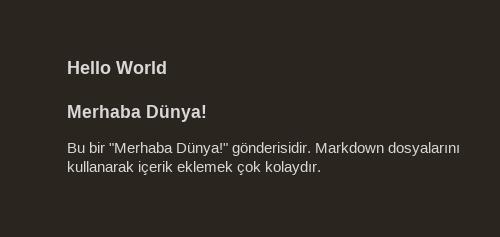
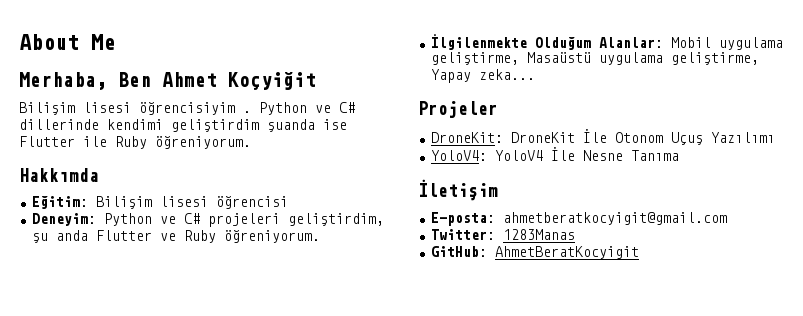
- Hello World
- Merhaba Dünya!
- Bu bir "Merhaba Dünya!" gönderisidir. Markdown dosyalarını kullanarak içerik eklemek çok kolaydır.
+ About Me
+ Merhaba, Ben Ahmet Koçyiğit
+ Bilişim lisesi öğrencisiyim . Python ve C# dillerinde kendimi geliştirdim şuanda ise Flutter ile Ruby öğreniyorum.
+ Hakkımda
+ Eğitim: Bilişim lisesi öğrencisi
+ Deneyim: Python ve C# projeleri geliştirdim, şu anda Flutter ve Ruby öğreniyorum.
+ İlgilenmekte Olduğum Alanlar: Mobil uygulama geliştirme, Masaüstü uygulama geliştirme, Yapay zeka...
+ Projeler
+ DroneKit: DroneKit İle Otonom Uçuş Yazılımı
+ YoloV4: YoloV4 İle Nesne Tanıma
+ İletişim
+ E-posta: ahmetberatkocyigit@gmail.com
+ Twitter: 1283Manas
+ GitHub: AhmetBeratKocyigit

